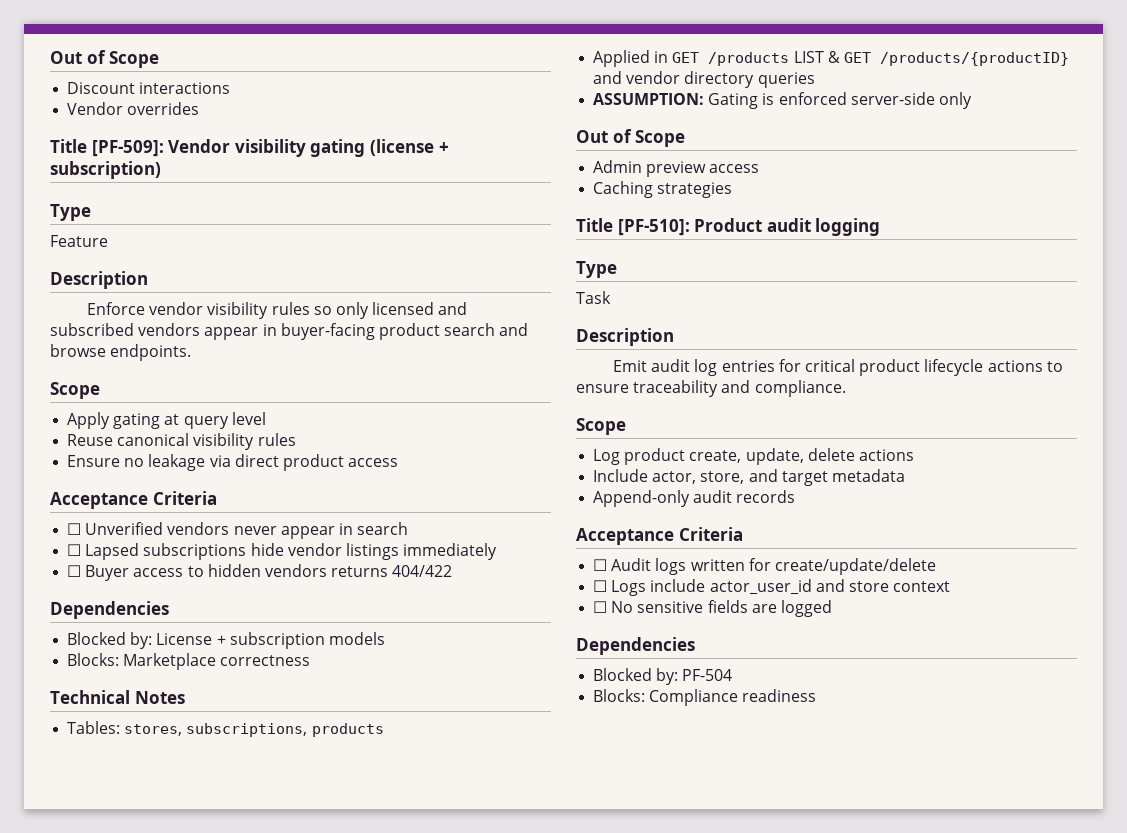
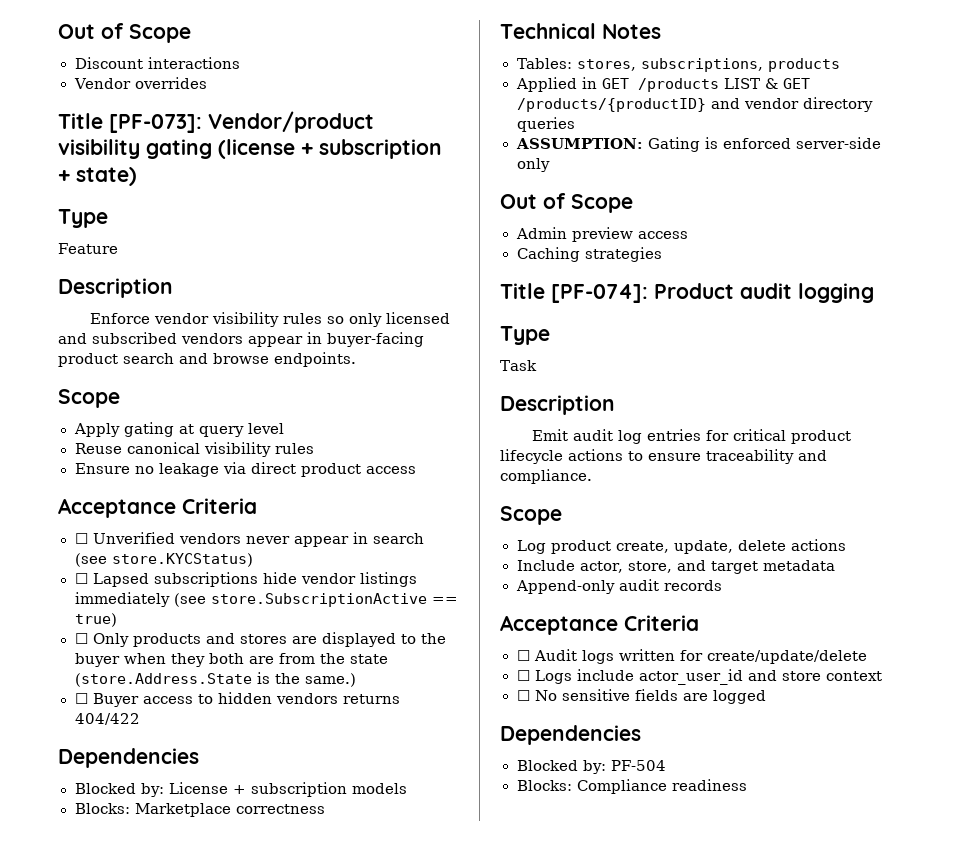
- Title [PF-509]: Vendor visibility gating (license + subscription)
+ Title [PF-073]: Vendor/product visibility gating (license + subscription + state)
- ☐ Unverified vendors never appear in search
+ ☐ Unverified vendors never appear in search (see store.KYCStatus)
- ☐ Lapsed subscriptions hide vendor listings immediately
+ ☐ Lapsed subscriptions hide vendor listings immediately (see store.SubscriptionActive == true)
+ ☐ Only products and stores are displayed to the buyer when they both are from the state (store.Address.State is the same.)
- Title [PF-510]: Product audit logging
+ Title [PF-074]: Product audit logging

